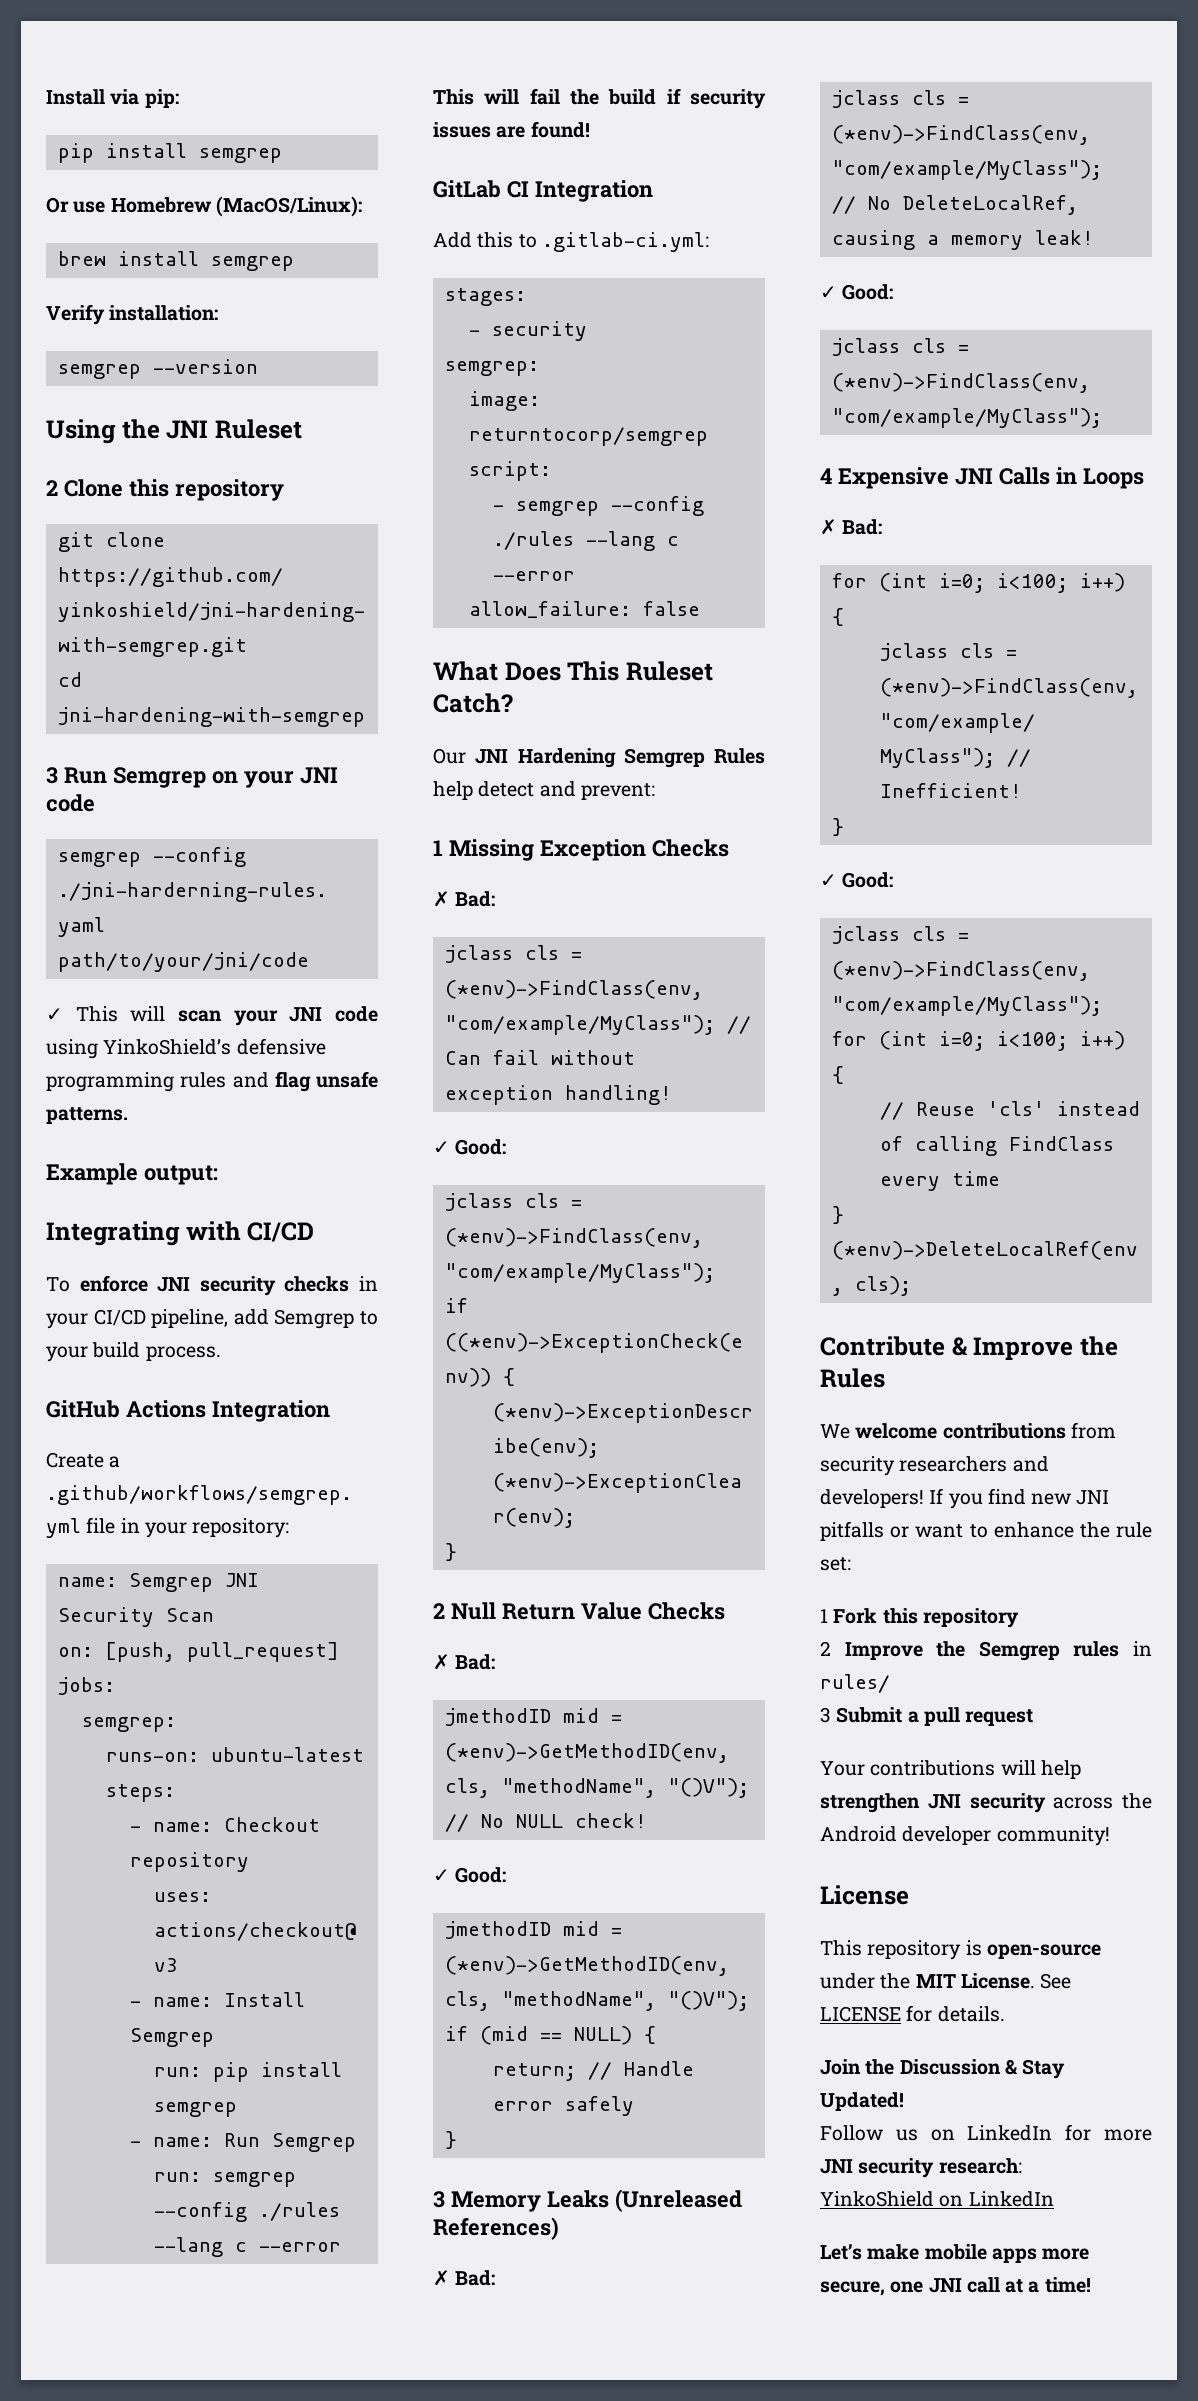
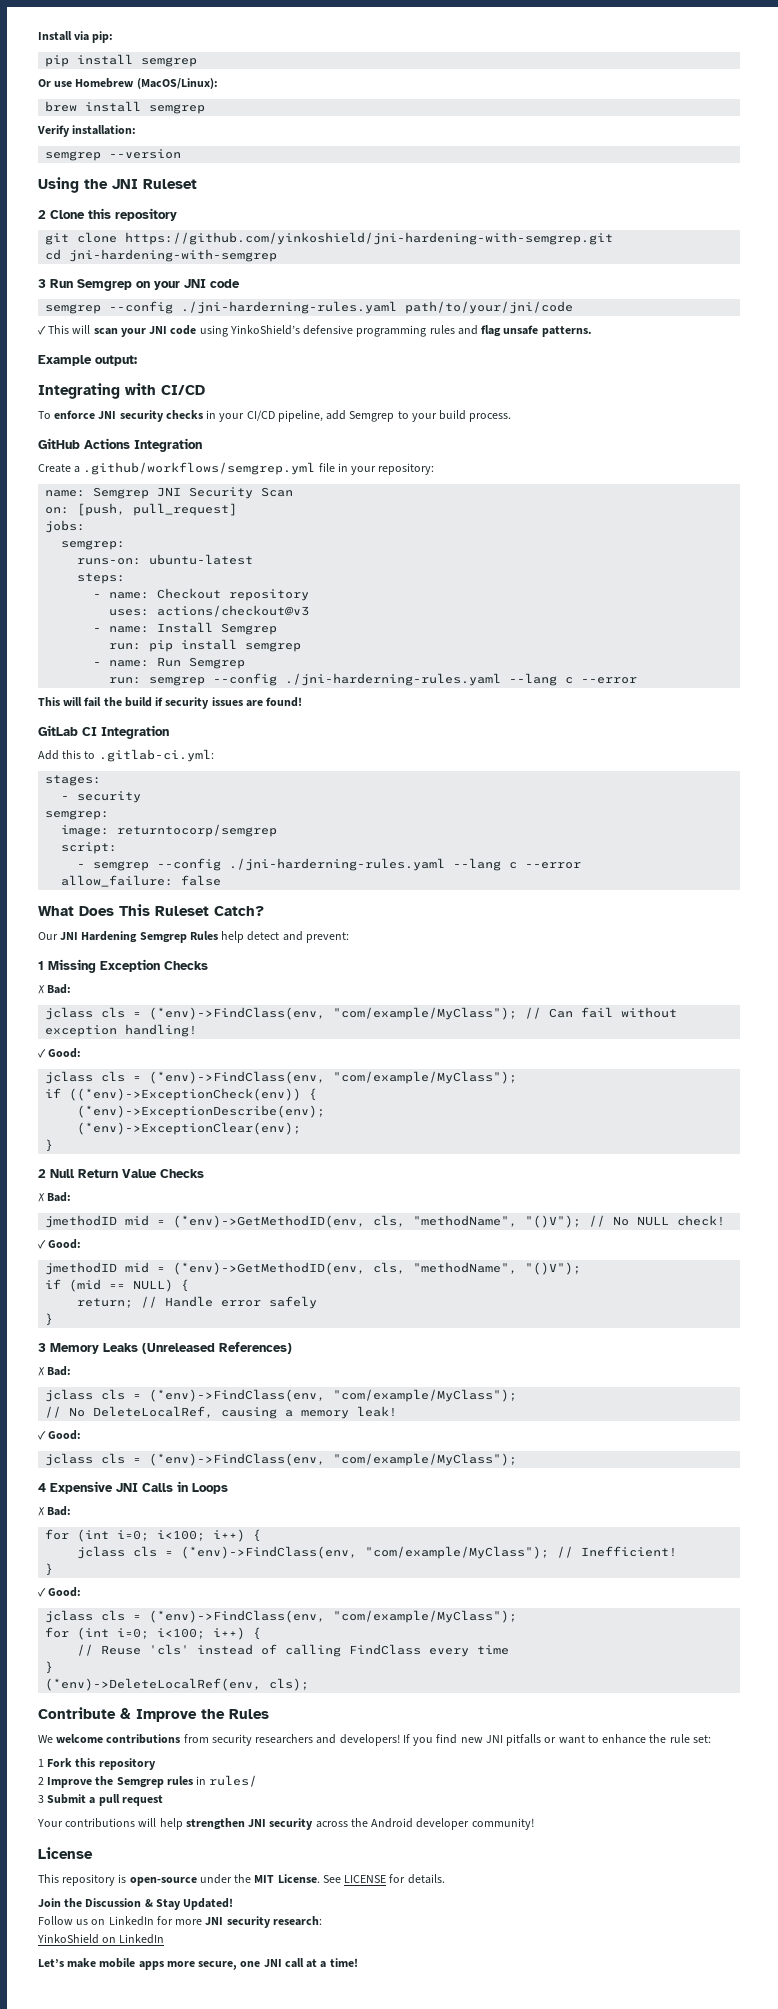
- run: semgrep --config ./rules --lang c --error
+ run: semgrep --config ./jni-harderning-rules.yaml --lang c --error
- - semgrep --config ./rules --lang c --error
+ - semgrep --config ./jni-harderning-rules.yaml --lang c --error

